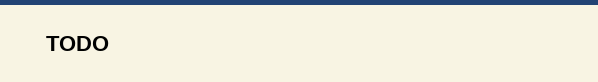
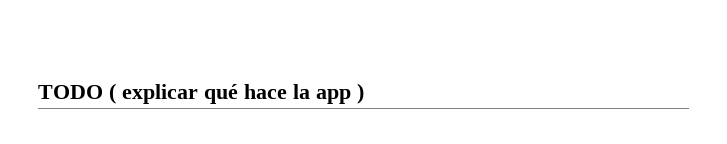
- TODO
+ TODO ( explicar qué hace la app )

